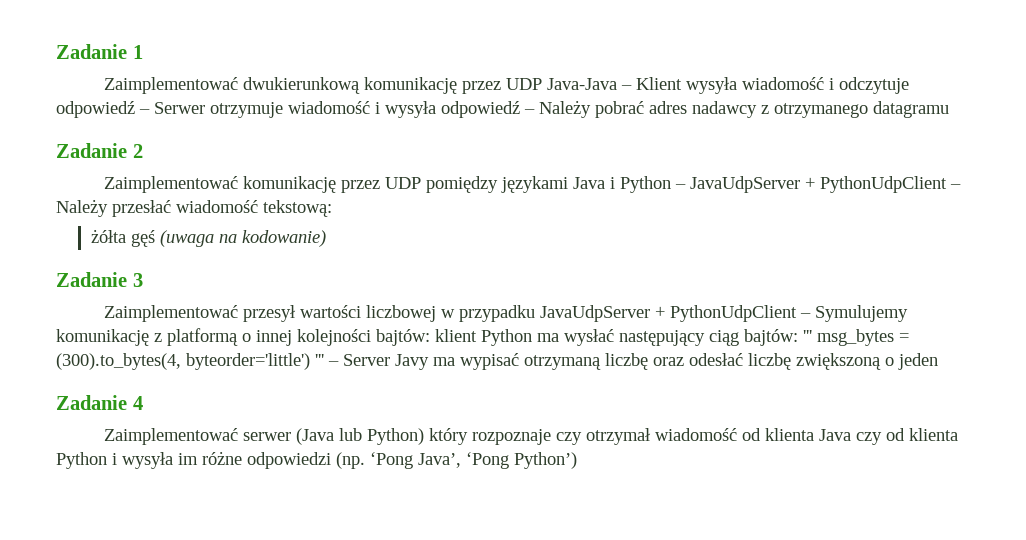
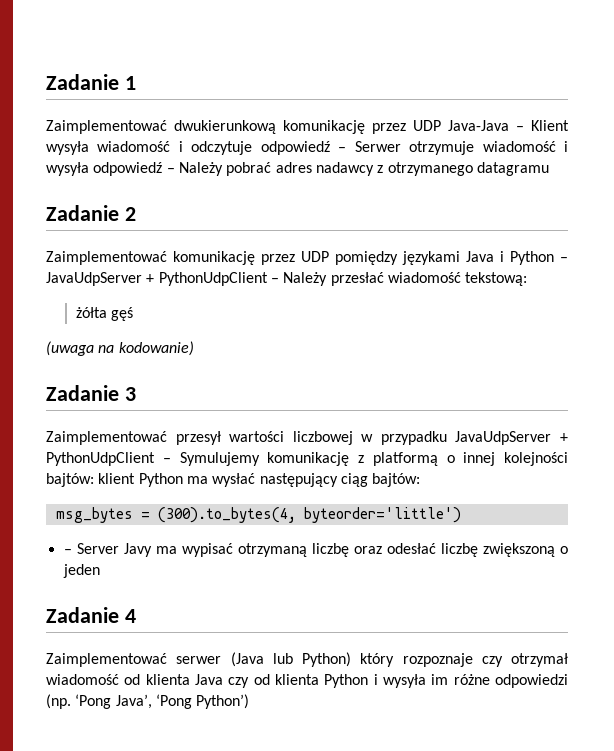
- żółta gęś (uwaga na kodowanie)
+ żółta gęś
+ (uwaga na kodowanie)
- Zaimplementować przesył wartości liczbowej w przypadku JavaUdpServer + PythonUdpClient – Symulujemy komunikację z platformą o innej kolejności bajtów: klient Python ma wysłać następujący ciąg bajtów: ''' msg_bytes = (300).to_bytes(4, byteorder='little') ''' – Server Javy ma wypisać otrzymaną liczbę oraz odesłać liczbę zwiększoną o jeden
+ Zaimplementować przesył wartości liczbowej w przypadku JavaUdpServer + PythonUdpClient – Symulujemy komunikację z platformą o innej kolejności bajtów: klient Python ma wysłać następujący ciąg bajtów:
+ msg_bytes = (300).to_bytes(4, byteorder='little')
+ – Server Javy ma wypisać otrzymaną liczbę oraz odesłać liczbę zwiększoną o jeden

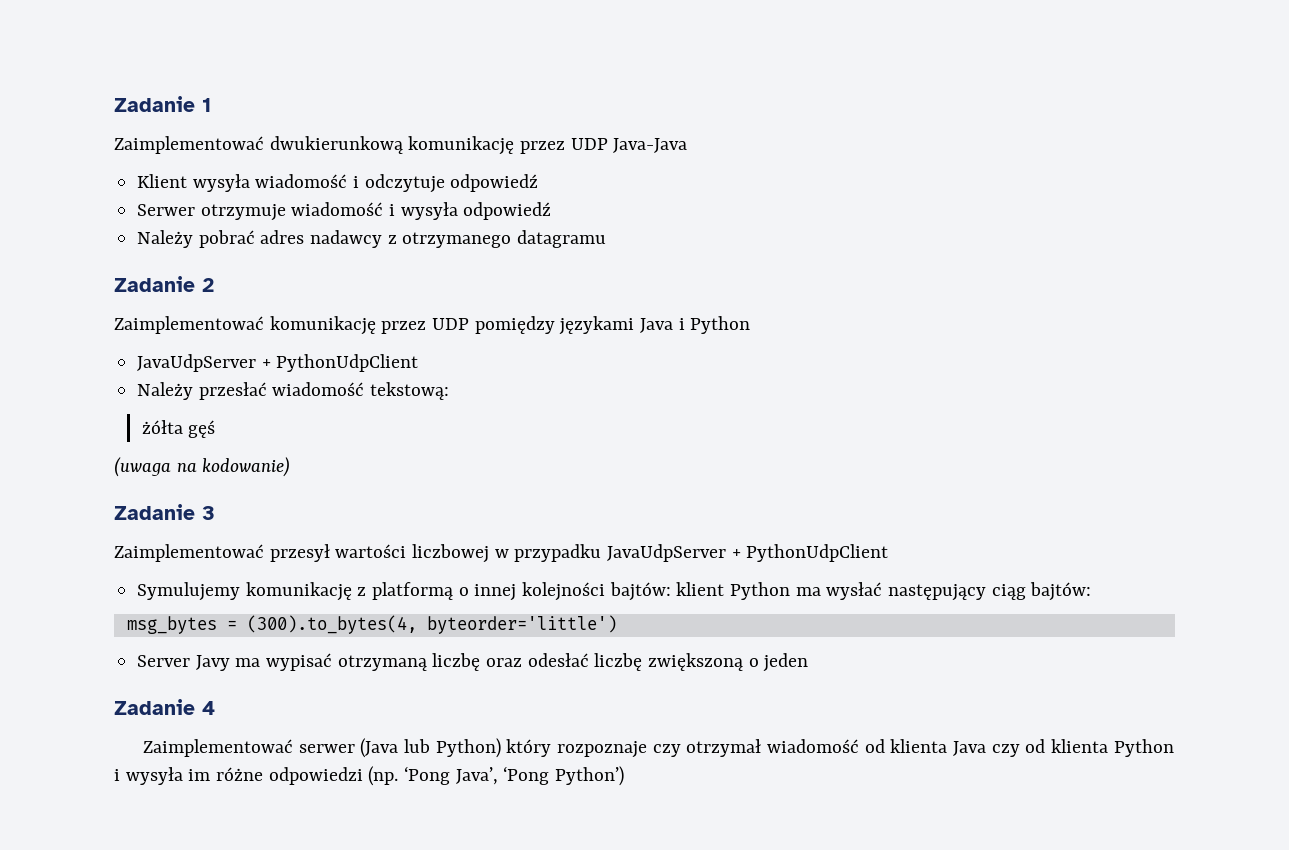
- Zaimplementować dwukierunkową komunikację przez UDP Java-Java – Klient wysyła wiadomość i odczytuje odpowiedź – Serwer otrzymuje wiadomość i wysyła odpowiedź – Należy pobrać adres nadawcy z otrzymanego datagramu
+ Zaimplementować dwukierunkową komunikację przez UDP Java-Java
+ Klient wysyła wiadomość i odczytuje odpowiedź
+ Serwer otrzymuje wiadomość i wysyła odpowiedź
+ Należy pobrać adres nadawcy z otrzymanego datagramu
- Zaimplementować komunikację przez UDP pomiędzy językami Java i Python – JavaUdpServer + PythonUdpClient – Należy przesłać wiadomość tekstową:
+ Zaimplementować komunikację przez UDP pomiędzy językami Java i Python
+ JavaUdpServer + PythonUdpClient
+ Należy przesłać wiadomość tekstową:
- Zaimplementować przesył wartości liczbowej w przypadku JavaUdpServer + PythonUdpClient – Symulujemy komunikację z platformą o innej kolejności bajtów: klient Python ma wysłać następujący ciąg bajtów:
+ Zaimplementować przesył wartości liczbowej w przypadku JavaUdpServer + PythonUdpClient
+ Symulujemy komunikację z platformą o innej kolejności bajtów: klient Python ma wysłać następujący ciąg bajtów:
- – Server Javy ma wypisać otrzymaną liczbę oraz odesłać liczbę zwiększoną o jeden
+ Server Javy ma wypisać otrzymaną liczbę oraz odesłać liczbę zwiększoną o jeden

